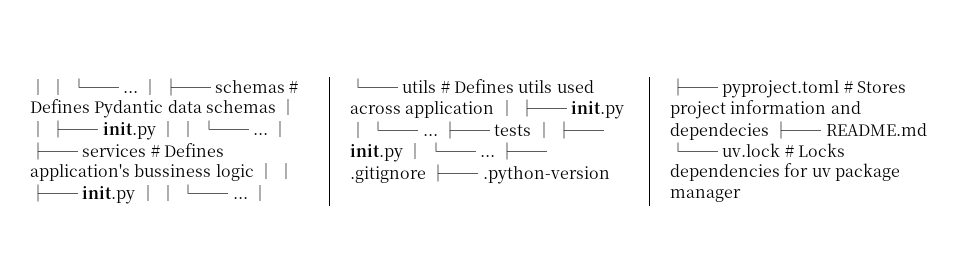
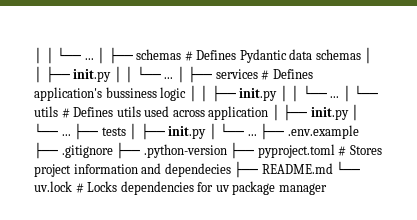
- ├── .gitignore ├── .python-version ├── pyproject.toml # Stores project information and dependecies ├── README.md └── uv.lock # Locks dependencies for uv package manager
+ ├── .env.example ├── .gitignore ├── .python-version ├── pyproject.toml # Stores project information and dependecies ├── README.md └── uv.lock # Locks dependencies for uv package manager

